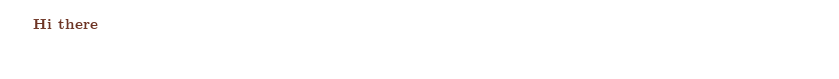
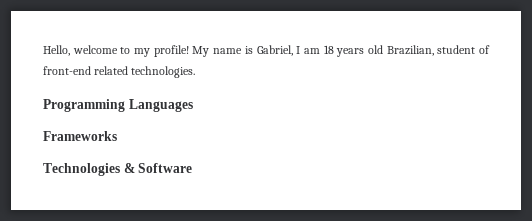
- Hi there
+ Hello, welcome to my profile! My name is Gabriel, I am 18 years old Brazilian, student of front-end related technologies.
+ Programming Languages
+ Frameworks
+ Technologies & Software

